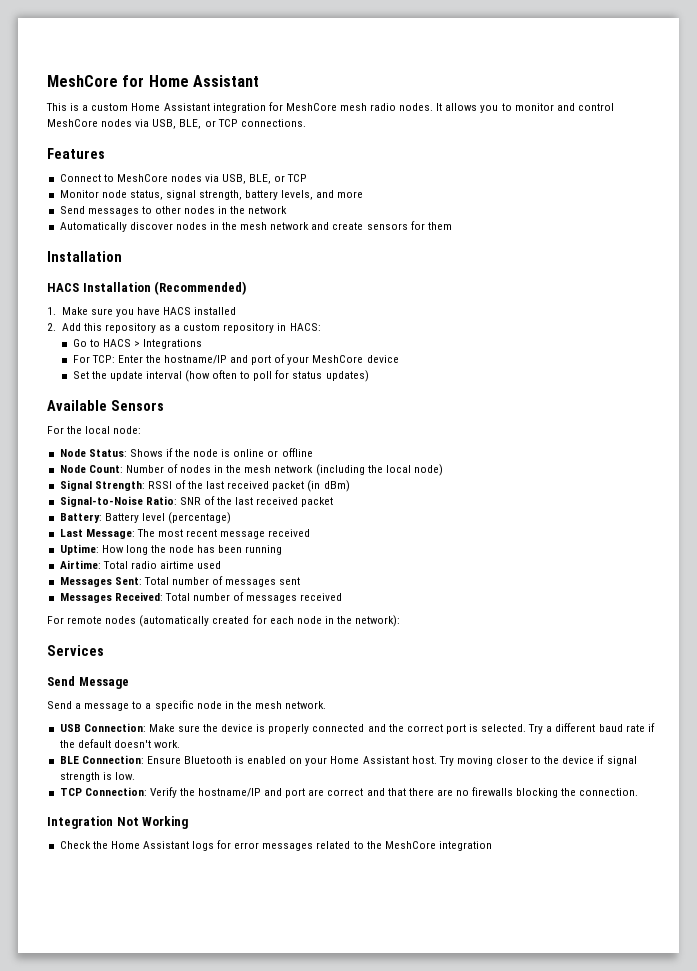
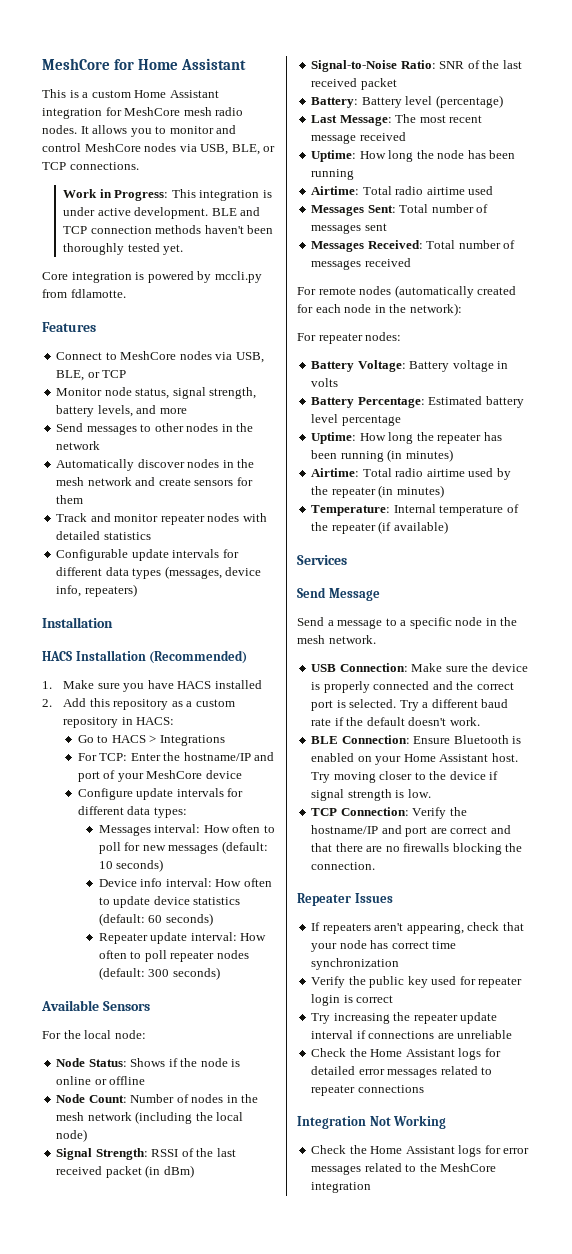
+ Work in Progress: This integration is under active development. BLE and TCP connection methods haven't been thoroughly tested yet.
+ Core integration is powered by mccli.py from fdlamotte.
+ Track and monitor repeater nodes with detailed statistics
+ Configurable update intervals for different data types (messages, device info, repeaters)
- Set the update interval (how often to poll for status updates)
+ Configure update intervals for different data types:
+ Messages interval: How often to poll for new messages (default: 10 seconds)
+ Device info interval: How often to update device statistics (default: 60 seconds)
+ Repeater update interval: How often to poll repeater nodes (default: 300 seconds)
+ For repeater nodes:
+ Battery Voltage: Battery voltage in volts
+ Battery Percentage: Estimated battery level percentage
+ Uptime: How long the repeater has been running (in minutes)
+ Airtime: Total radio airtime used by the repeater (in minutes)
+ Temperature: Internal temperature of the repeater (if available)
+ Repeater Issues
+ If repeaters aren't appearing, check that your node has correct time synchronization
+ Verify the public key used for repeater login is correct
+ Try increasing the repeater update interval if connections are unreliable
+ Check the Home Assistant logs for detailed error messages related to repeater connections

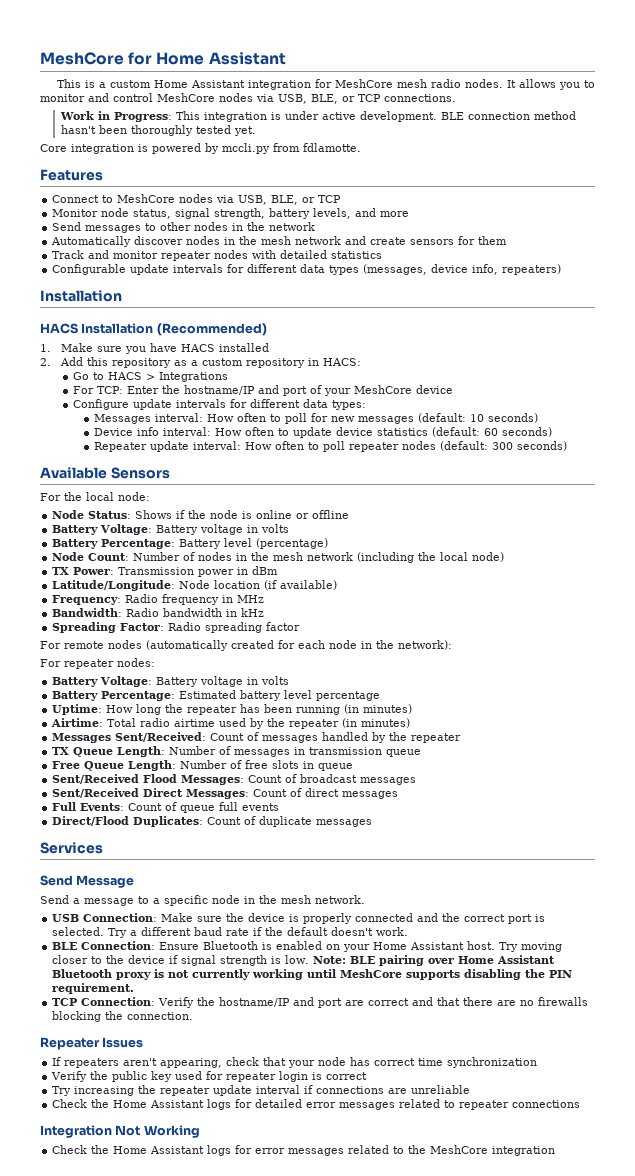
- BLE and TCP connection methods haven't been thoroughly tested yet.
+ BLE connection method hasn't been thoroughly tested yet.
  Node Status: Shows if the node is online or offline
+ Battery Voltage: Battery voltage in volts
+ Battery Percentage: Battery level (percentage)
- Signal Strength: RSSI of the last received packet (in dBm)
- Signal-to-Noise Ratio: SNR of the last received packet
- Battery: Battery level (percentage)
- Last Message: The most recent message received
- Uptime: How long the node has been running
- Airtime: Total radio airtime used
- Messages Sent: Total number of messages sent
- Messages Received: Total number of messages received
+ TX Power: Transmission power in dBm
+ Latitude/Longitude: Node location (if available)
+ Frequency: Radio frequency in MHz
+ Bandwidth: Radio bandwidth in kHz
+ Spreading Factor: Radio spreading factor
- Temperature: Internal temperature of the repeater (if available)
+ Messages Sent/Received: Count of messages handled by the repeater
+ TX Queue Length: Number of messages in transmission queue
+ Free Queue Length: Number of free slots in queue
+ Sent/Received Flood Messages: Count of broadcast messages
+ Sent/Received Direct Messages: Count of direct messages
+ Full Events: Count of queue full events
+ Direct/Flood Duplicates: Count of duplicate messages
+ Note: BLE pairing over Home Assistant Bluetooth proxy is not currently working until MeshCore supports disabling the PIN requirement.

